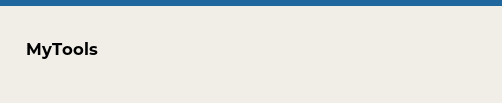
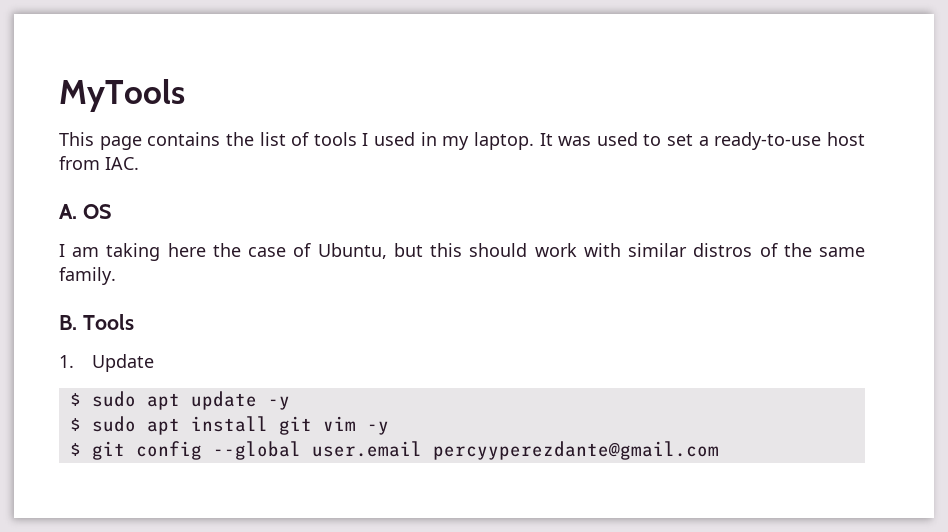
+ This page contains the list of tools I used in my laptop. It was used to set a ready-to-use host from IAC.
+ A. OS
+ I am taking here the case of Ubuntu, but this should work with similar distros of the same family.
+ B. Tools
+ 1. Update
+ $ sudo apt update -y
+ $ sudo apt install git vim -y
+ $ git config --global user.email percyyperezdante@gmail.com

